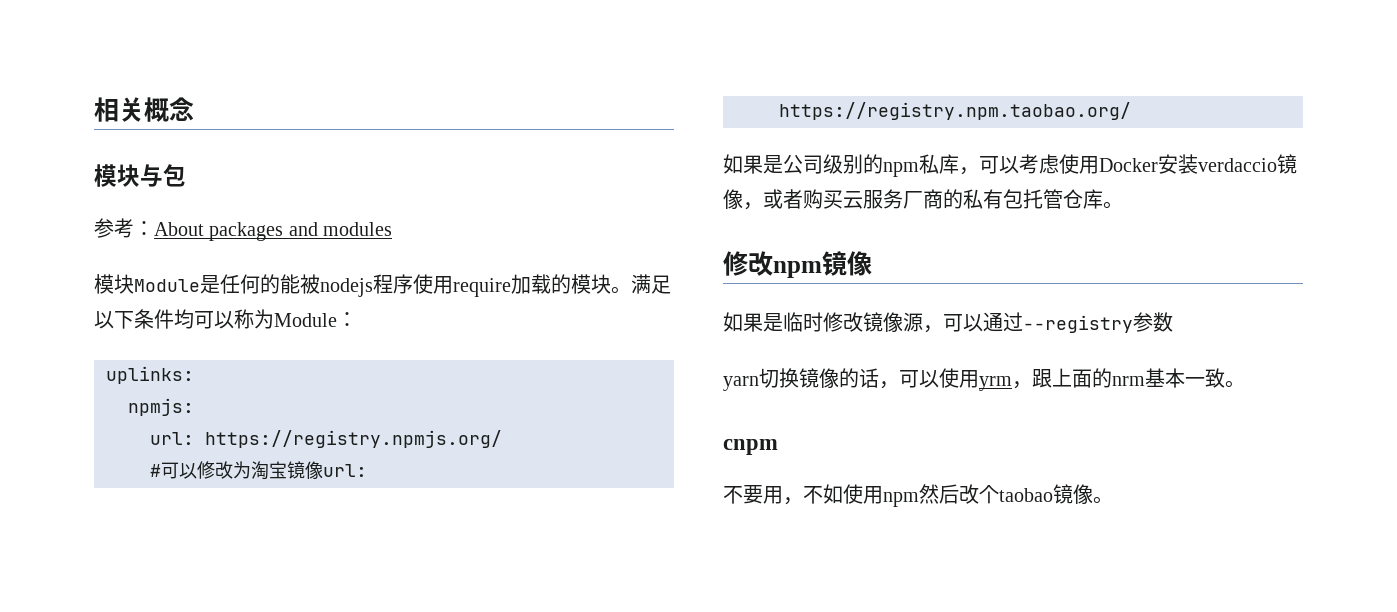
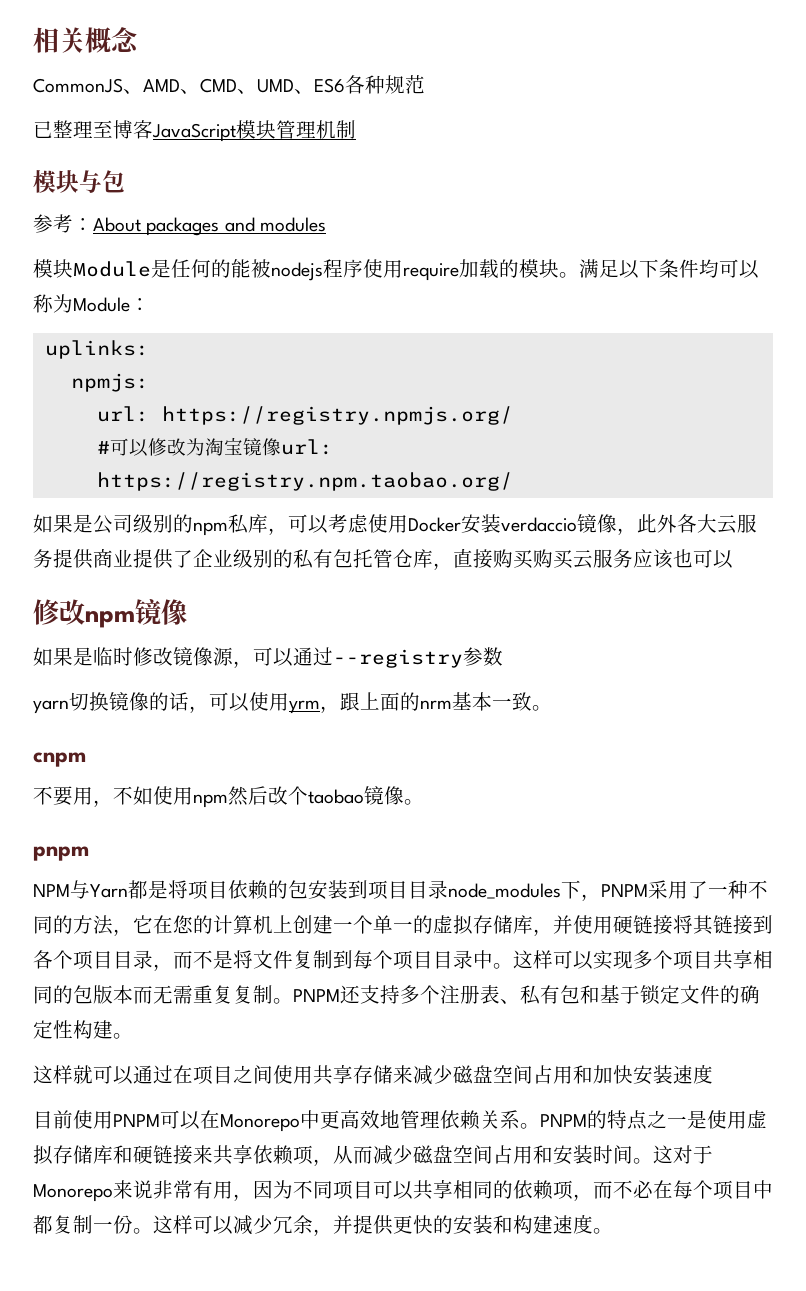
+ CommonJS、AMD、CMD、UMD、ES6各种规范
+ 已整理至博客JavaScript模块管理机制
- 如果是公司级别的npm私库，可以考虑使用Docker安装verdaccio镜像，或者购买云服务厂商的私有包托管仓库。
+ 如果是公司级别的npm私库，可以考虑使用Docker安装verdaccio镜像，此外各大云服务提供商业提供了企业级别的私有包托管仓库，直接购买购买云服务应该也可以
+ pnpm
+ NPM与Yarn都是将项目依赖的包安装到项目目录node_modules下，PNPM采用了一种不同的方法，它在您的计算机上创建一个单一的虚拟存储库，并使用硬链接将其链接到各个项目目录，而不是将文件复制到每个项目目录中。这样可以实现多个项目共享相同的包版本而无需重复复制。PNPM还支持多个注册表、私有包和基于锁定文件的确定性构建。
+ 这样就可以通过在项目之间使用共享存储来减少磁盘空间占用和加快安装速度
+ 目前使用PNPM可以在Monorepo中更高效地管理依赖关系。PNPM的特点之一是使用虚拟存储库和硬链接来共享依赖项，从而减少磁盘空间占用和安装时间。这对于Monorepo来说非常有用，因为不同项目可以共享相同的依赖项，而不必在每个项目中都复制一份。这样可以减少冗余，并提供更快的安装和构建速度。

